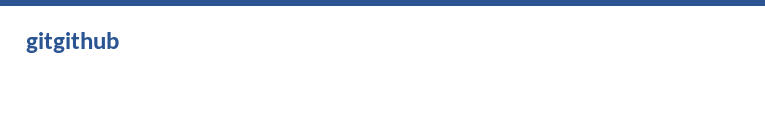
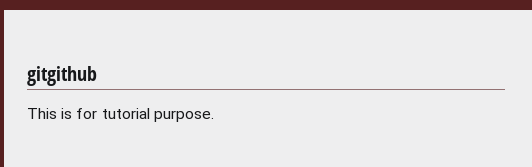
+ This is for tutorial purpose.

